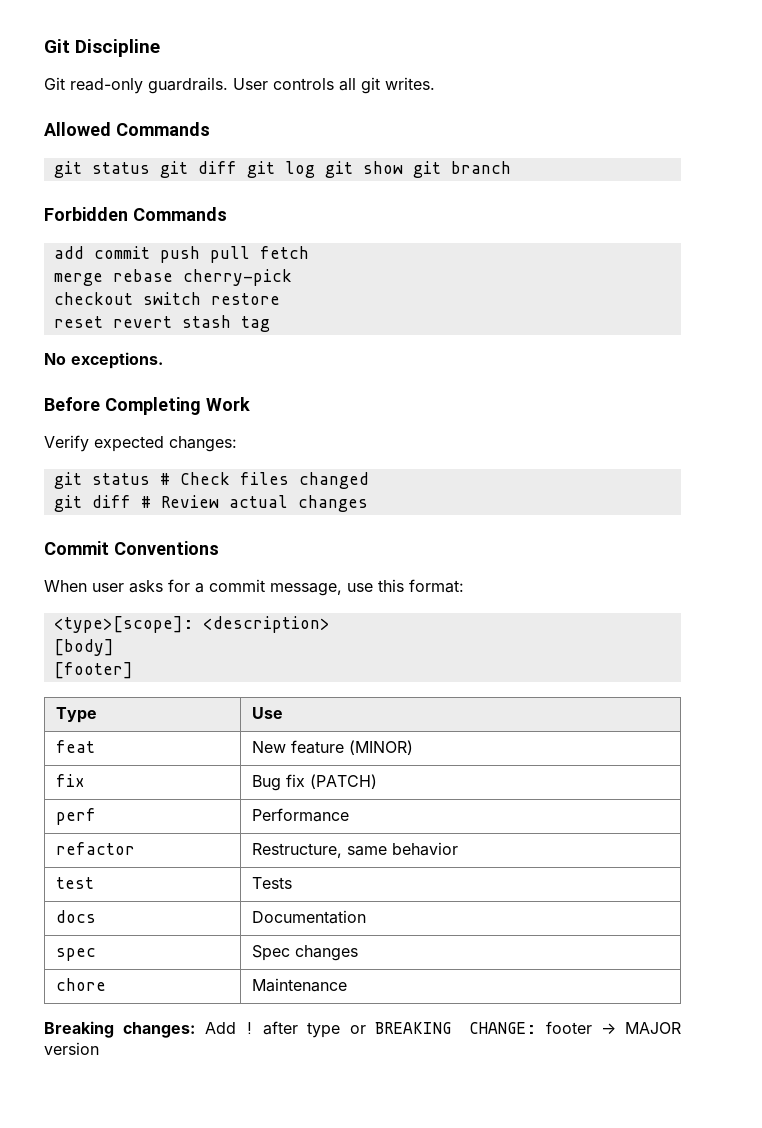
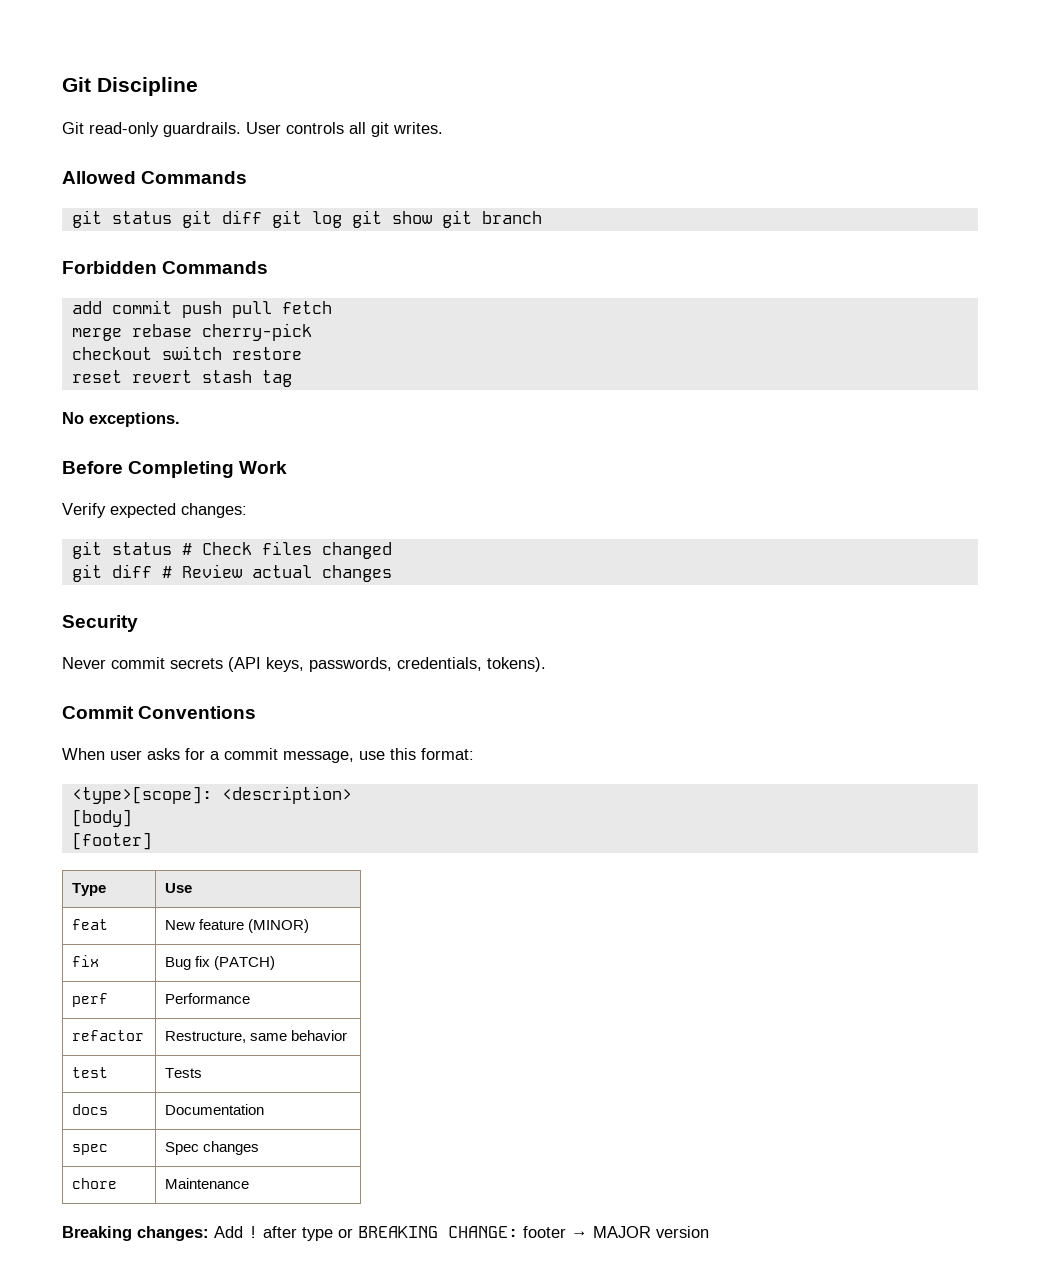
+ Security
+ Never commit secrets (API keys, passwords, credentials, tokens).

